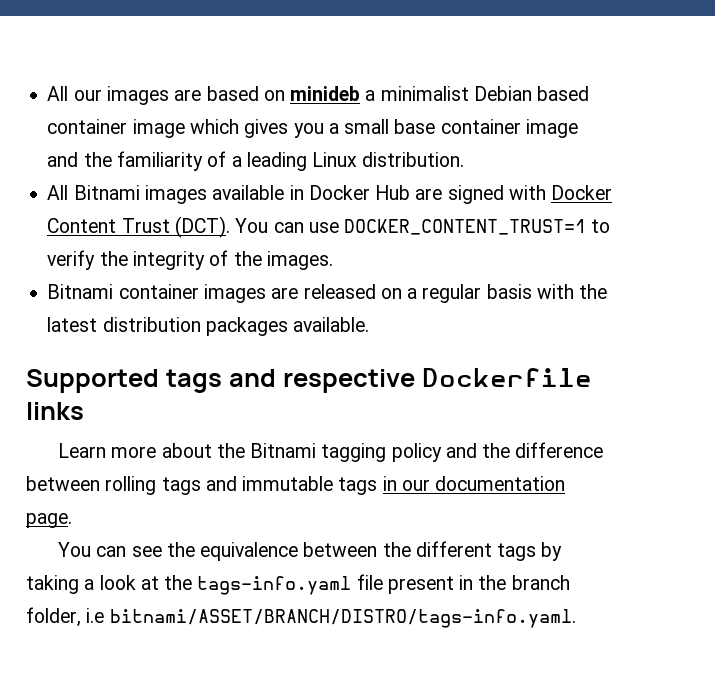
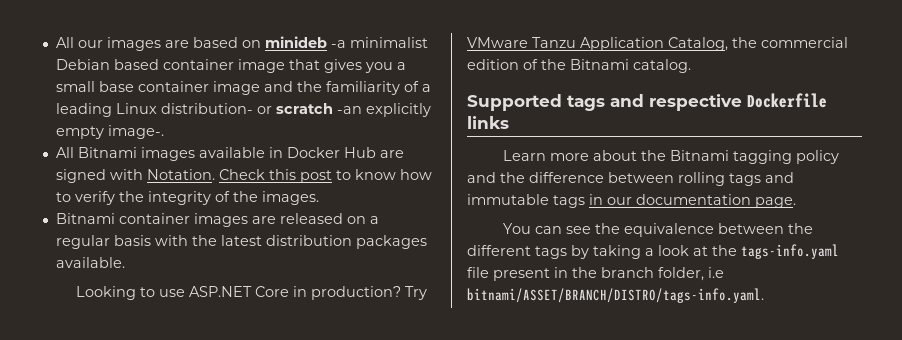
- All our images are based on minideb a minimalist Debian based container image which gives you a small base container image and the familiarity of a leading Linux distribution.
+ All our images are based on minideb -a minimalist Debian based container image that gives you a small base container image and the familiarity of a leading Linux distribution- or scratch -an explicitly empty image-.
- All Bitnami images available in Docker Hub are signed with Docker Content Trust (DCT). You can use DOCKER_CONTENT_TRUST=1 to verify the integrity of the images.
+ All Bitnami images available in Docker Hub are signed with Notation. Check this post to know how to verify the integrity of the images.
+ Looking to use ASP.NET Core in production? Try VMware Tanzu Application Catalog, the commercial edition of the Bitnami catalog.

